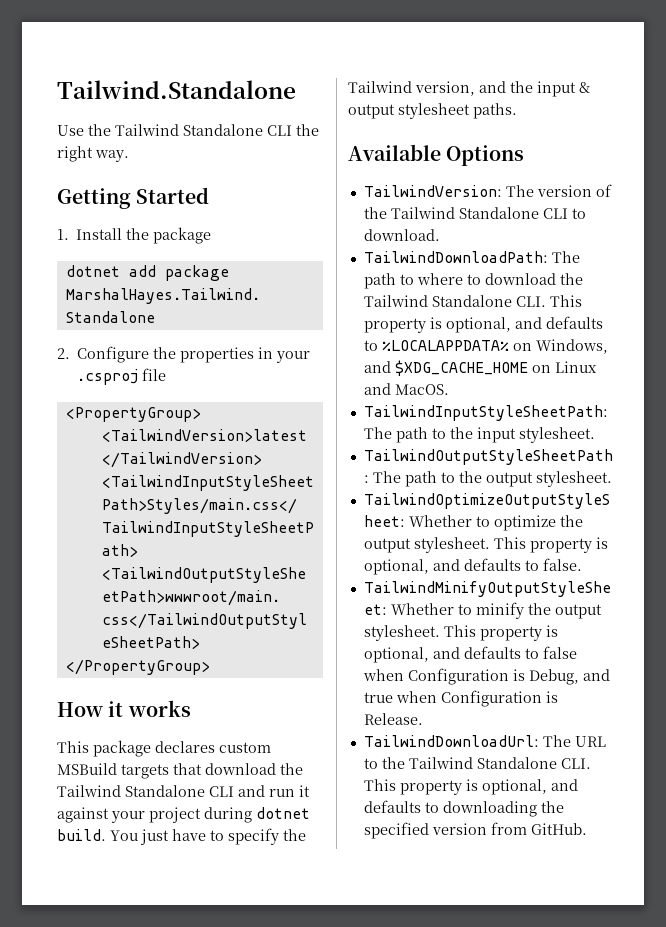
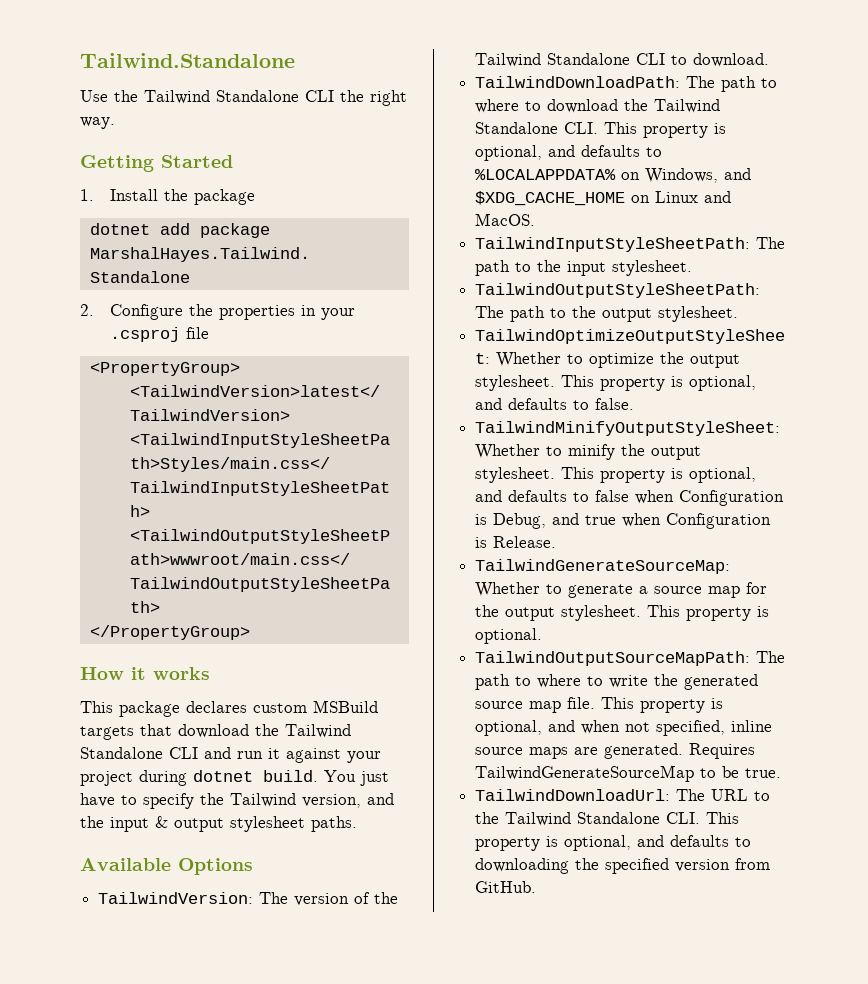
+ TailwindGenerateSourceMap: Whether to generate a source map for the output stylesheet. This property is optional.
+ TailwindOutputSourceMapPath: The path to where to write the generated source map file. This property is optional, and when not specified, inline source maps are generated. Requires TailwindGenerateSourceMap to be true.

